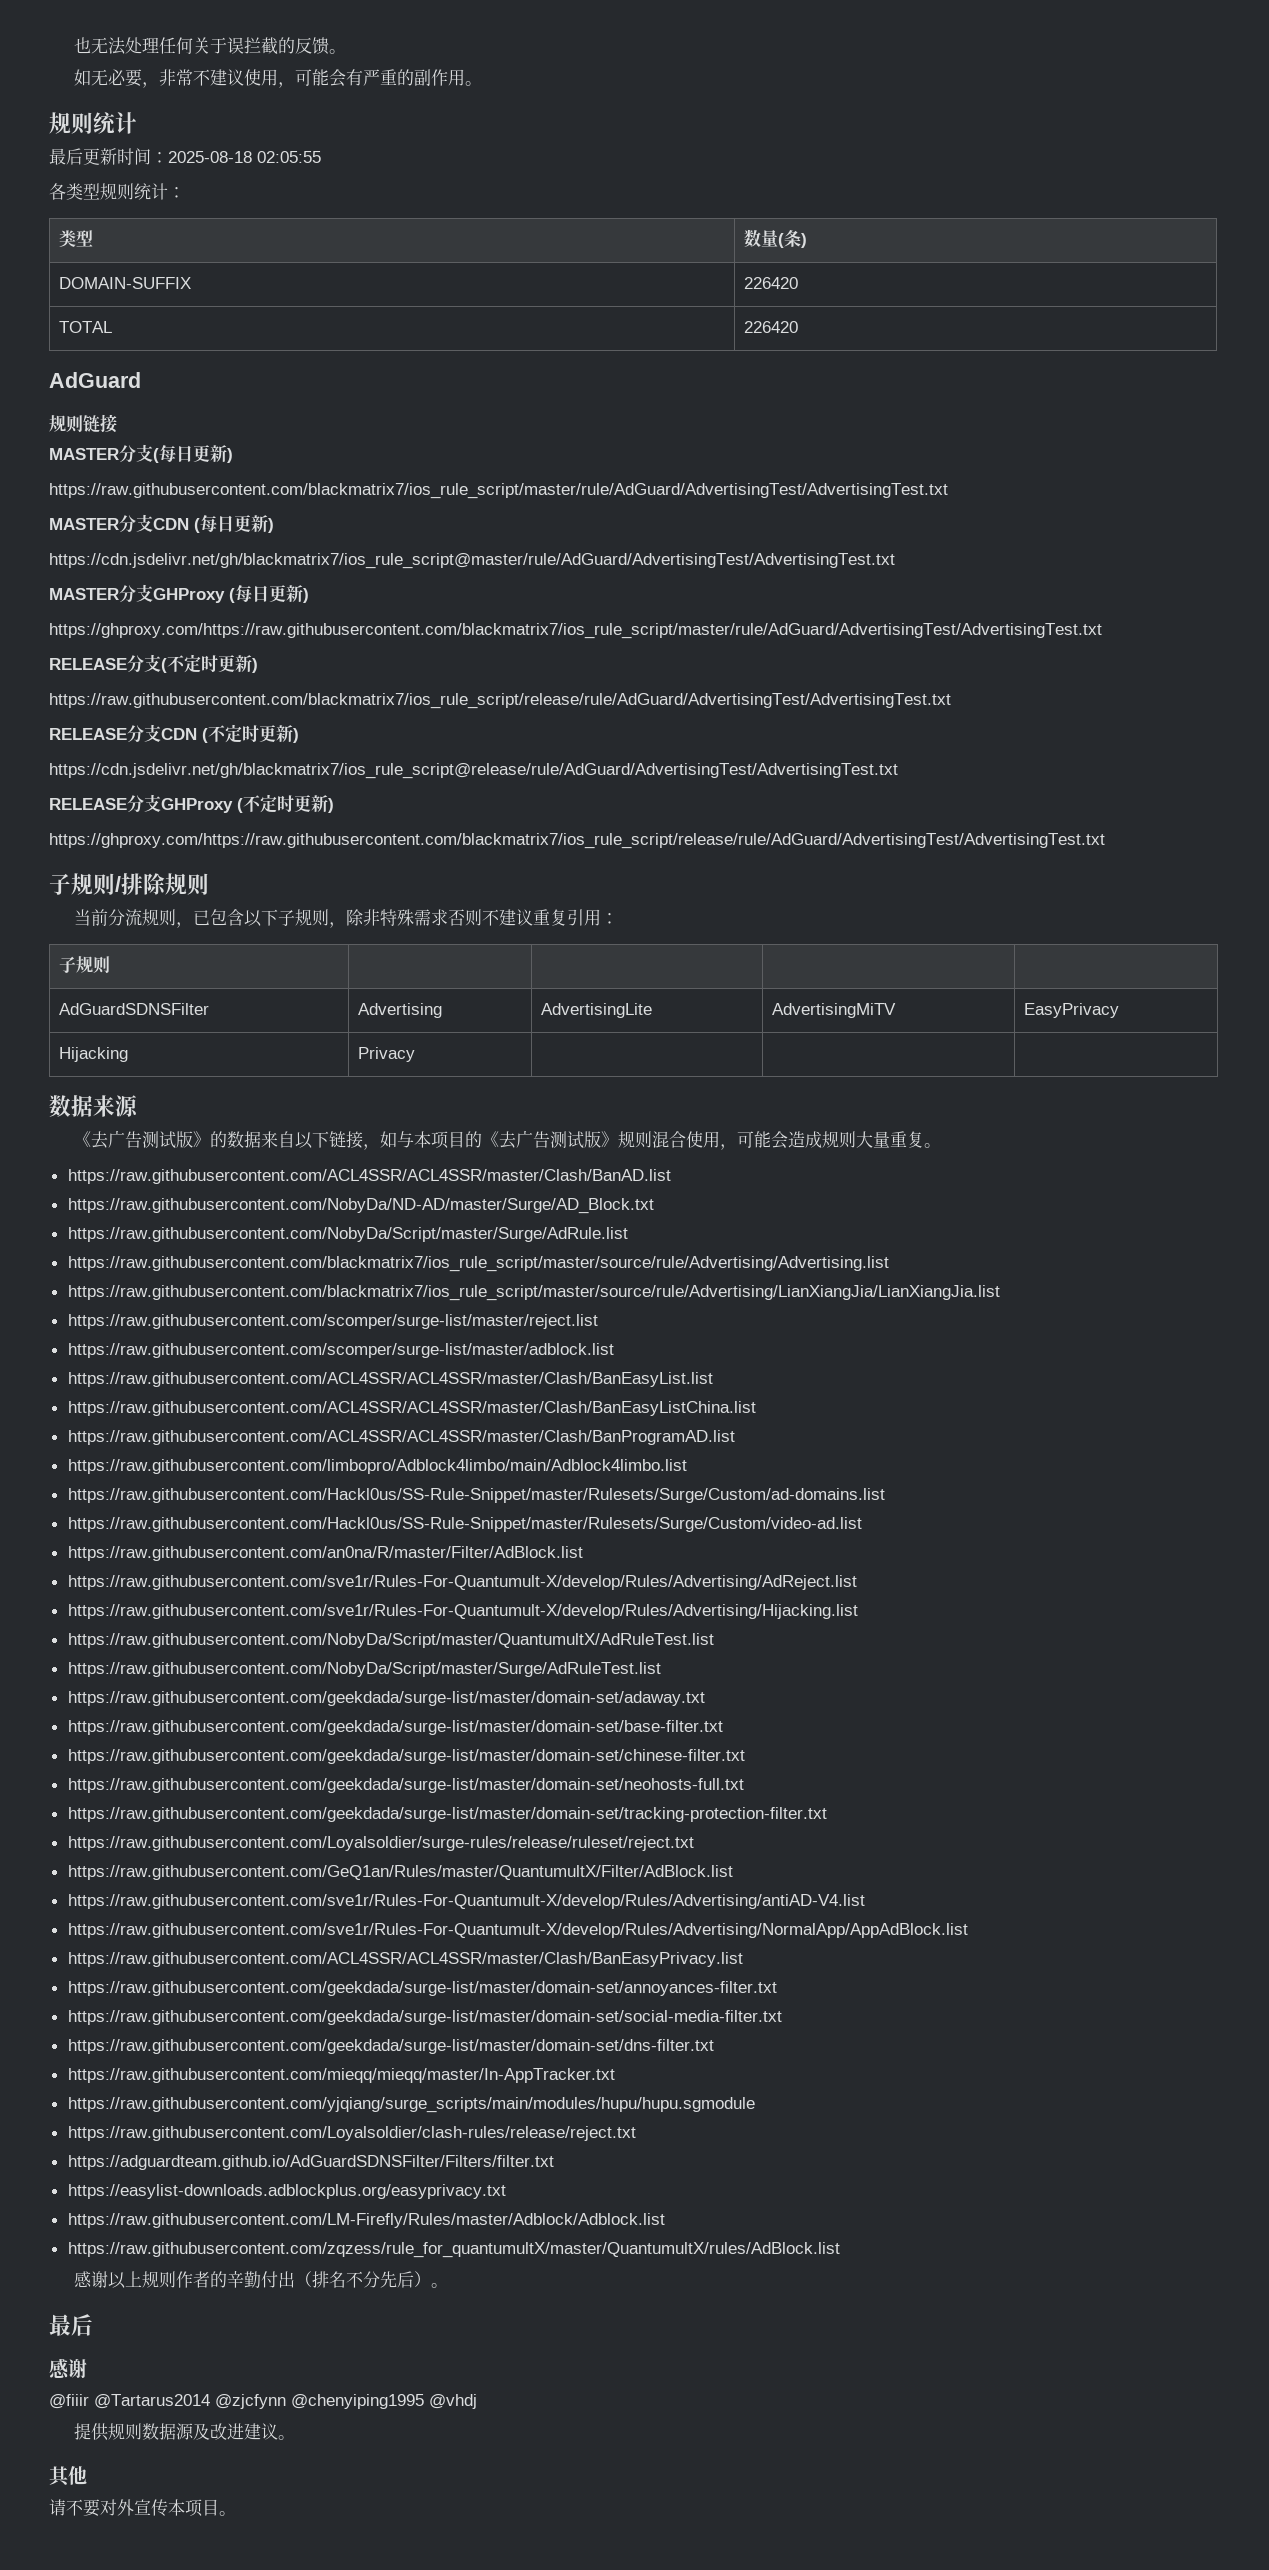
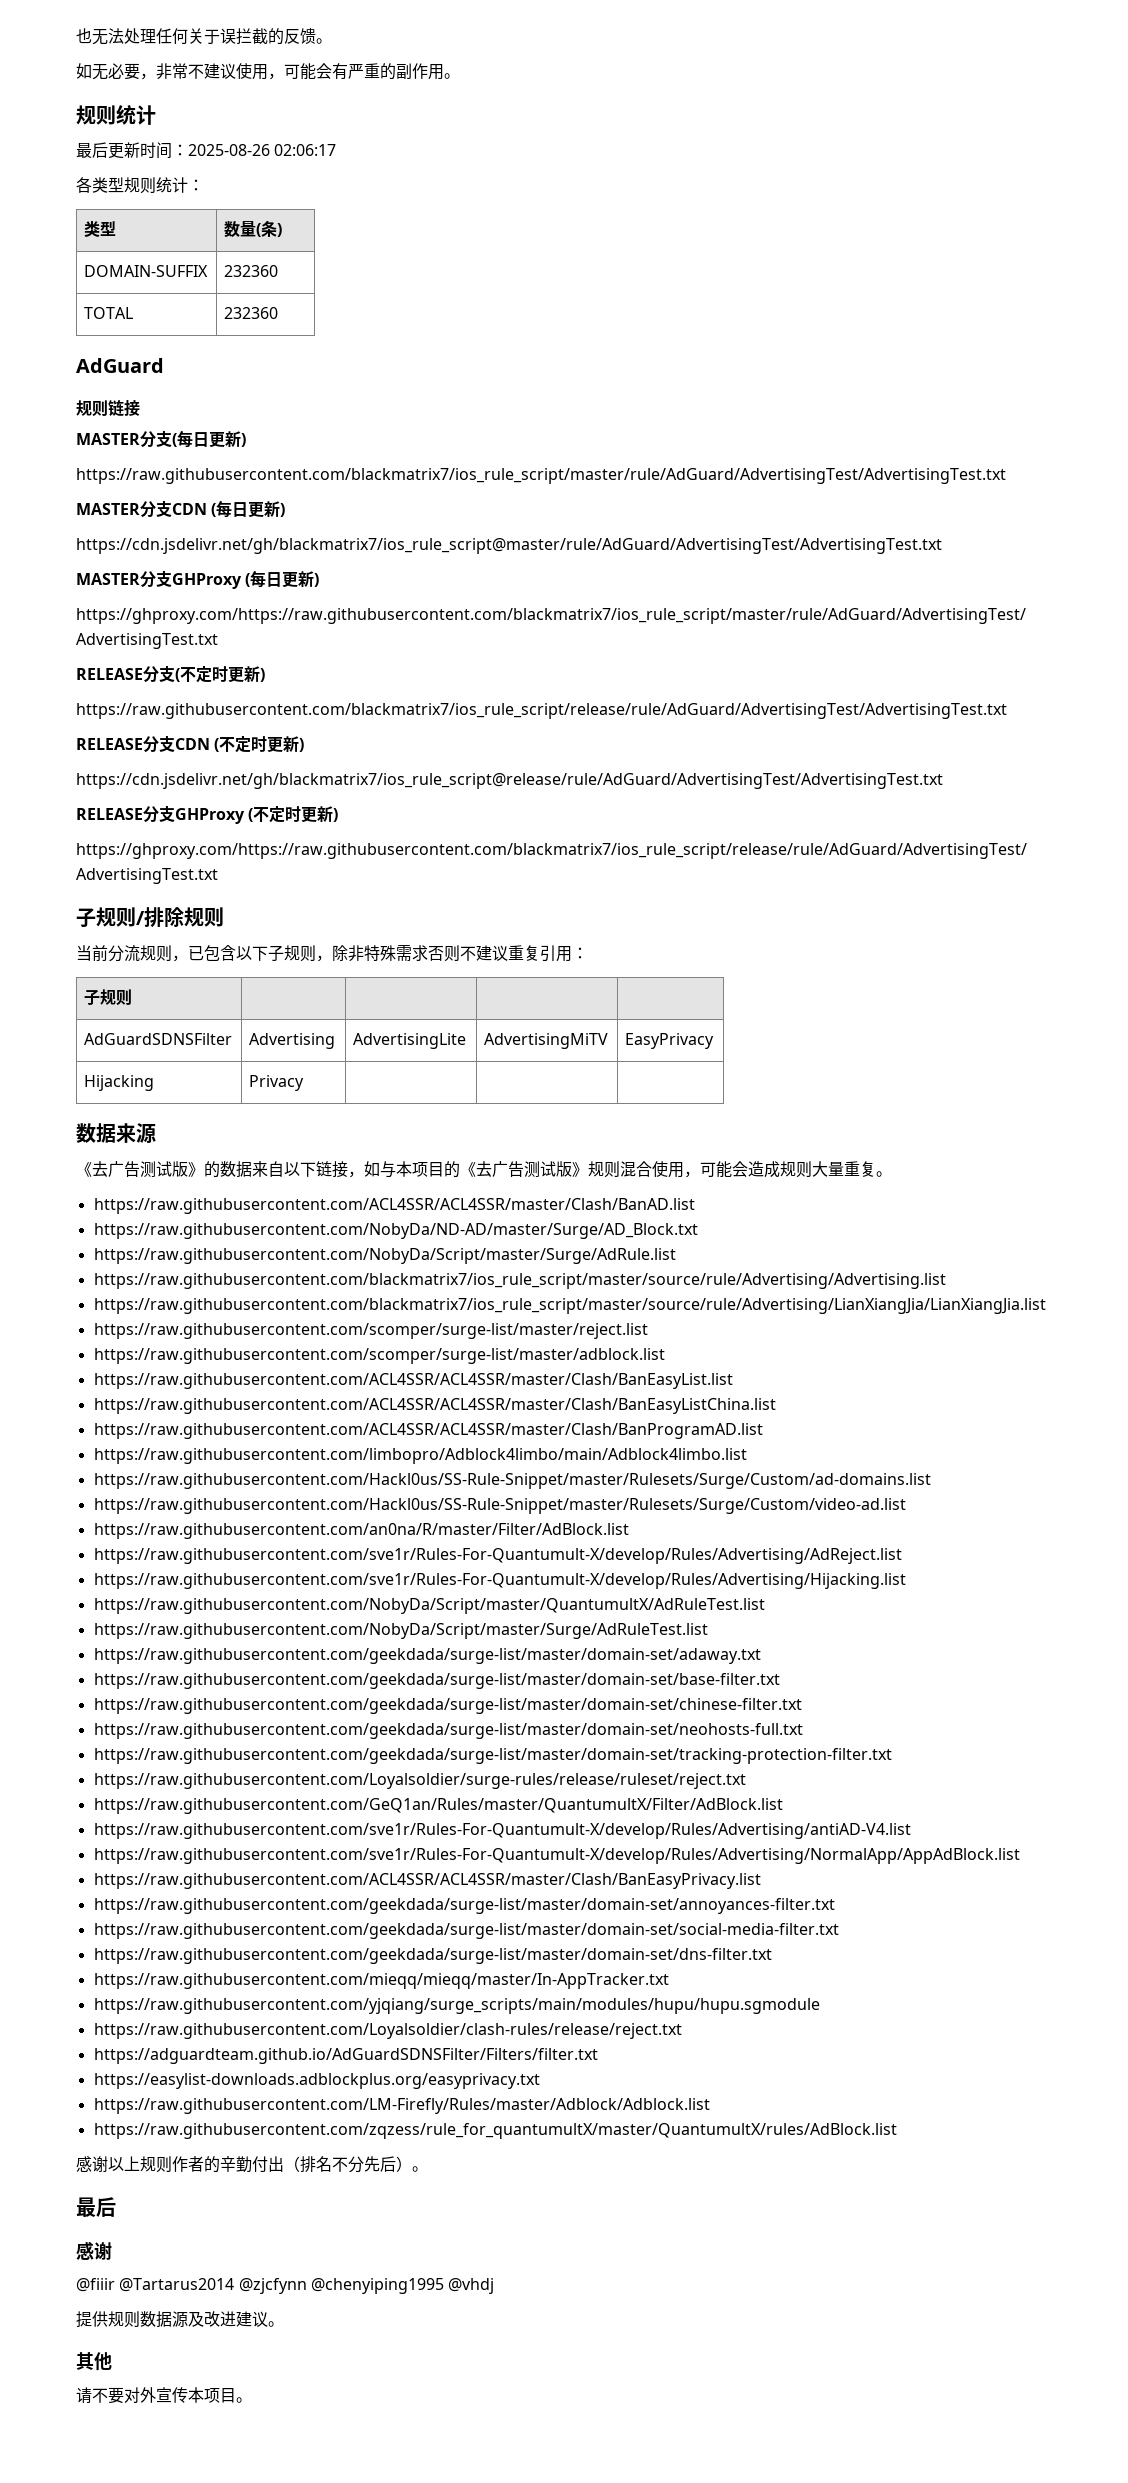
- 最后更新时间：2025-08-18 02:05:55
+ 最后更新时间：2025-08-26 02:06:17
- DOMAIN-SUFFIX | 226420
+ DOMAIN-SUFFIX | 232360
- TOTAL | 226420
+ TOTAL | 232360

